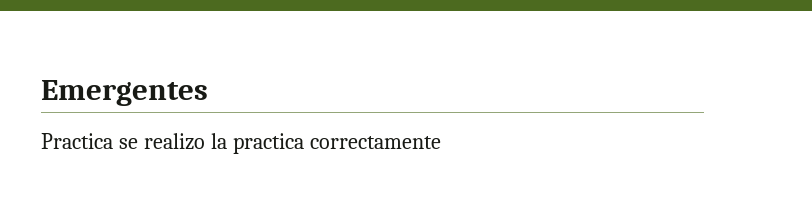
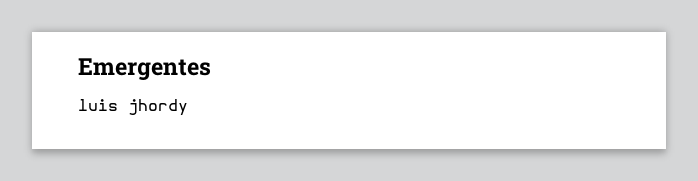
- Practica se realizo la practica correctamente
+ luis jhordy

